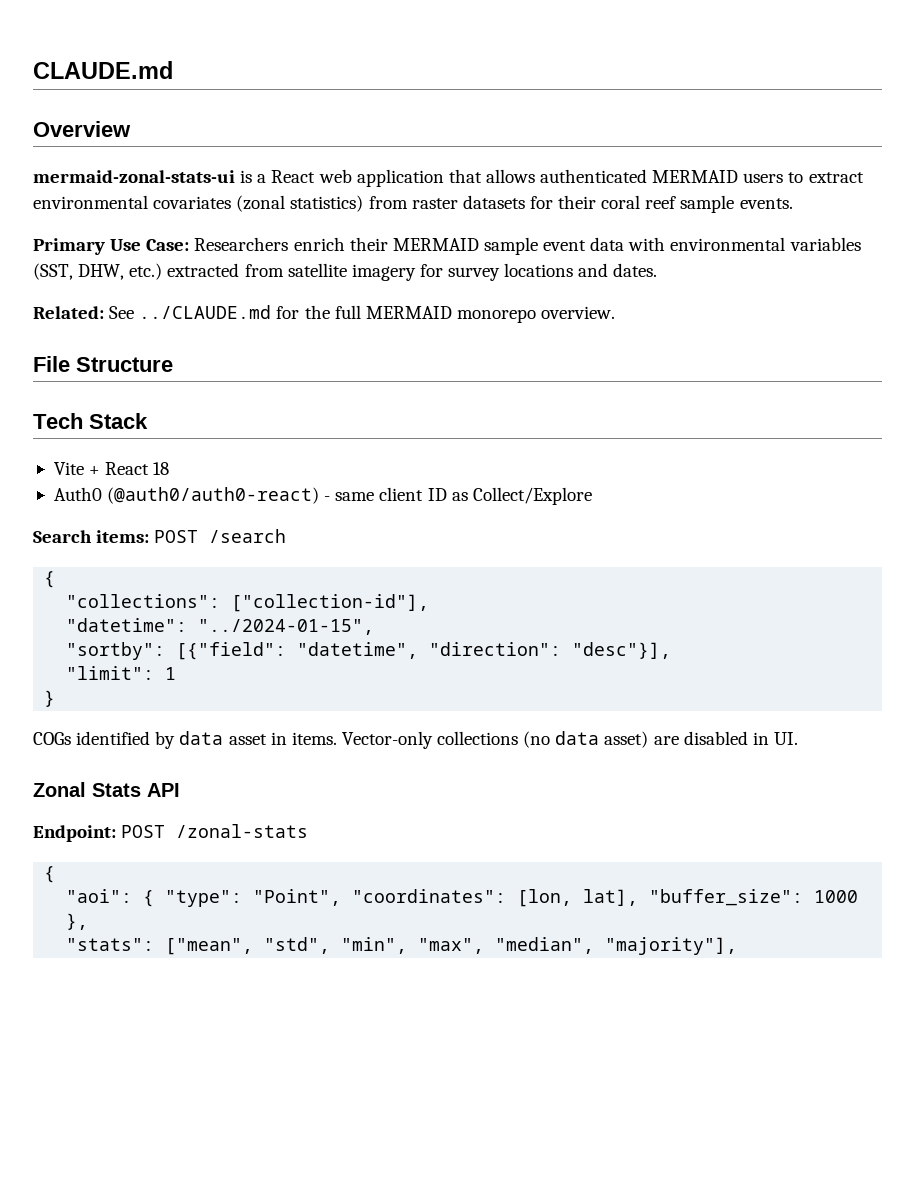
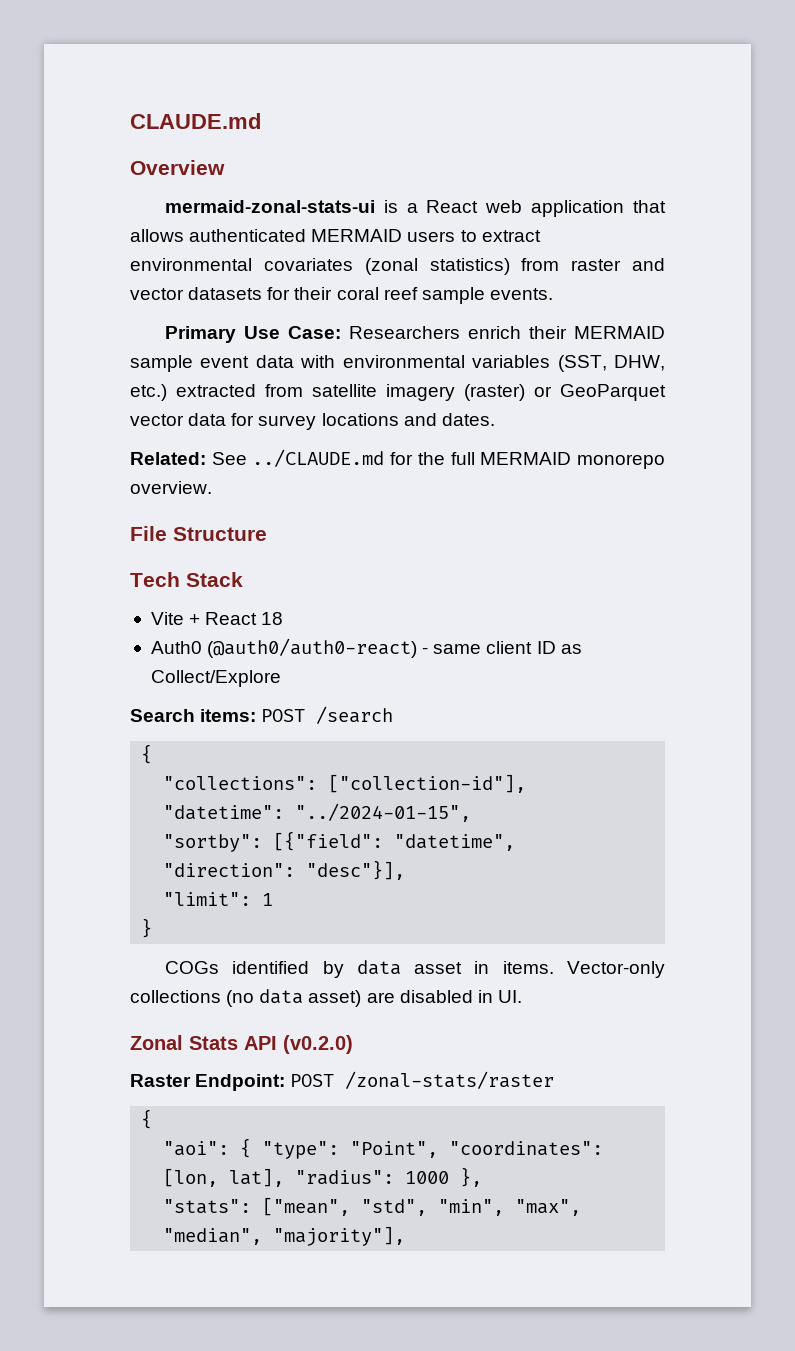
- mermaid-zonal-stats-ui is a React web application that allows authenticated MERMAID users to extract environmental covariates (zonal statistics) from raster datasets for their coral reef sample events.
+ mermaid-zonal-stats-ui is a React web application that allows authenticated MERMAID users to extract environmental covariates (zonal statistics) from raster and vector datasets for their coral reef sample events.
- Primary Use Case: Researchers enrich their MERMAID sample event data with environmental variables (SST, DHW, etc.) extracted from satellite imagery for survey locations and dates.
+ Primary Use Case: Researchers enrich their MERMAID sample event data with environmental variables (SST, DHW, etc.) extracted from satellite imagery (raster) or GeoParquet vector data for survey locations and dates.
- Zonal Stats API
- Endpoint: POST /zonal-stats
+ Zonal Stats API (v0.2.0)
+ Raster Endpoint: POST /zonal-stats/raster
- "aoi": { "type": "Point", "coordinates": [lon, lat], "buffer_size": 1000 },
+ "aoi": { "type": "Point", "coordinates": [lon, lat], "radius": 1000 },

